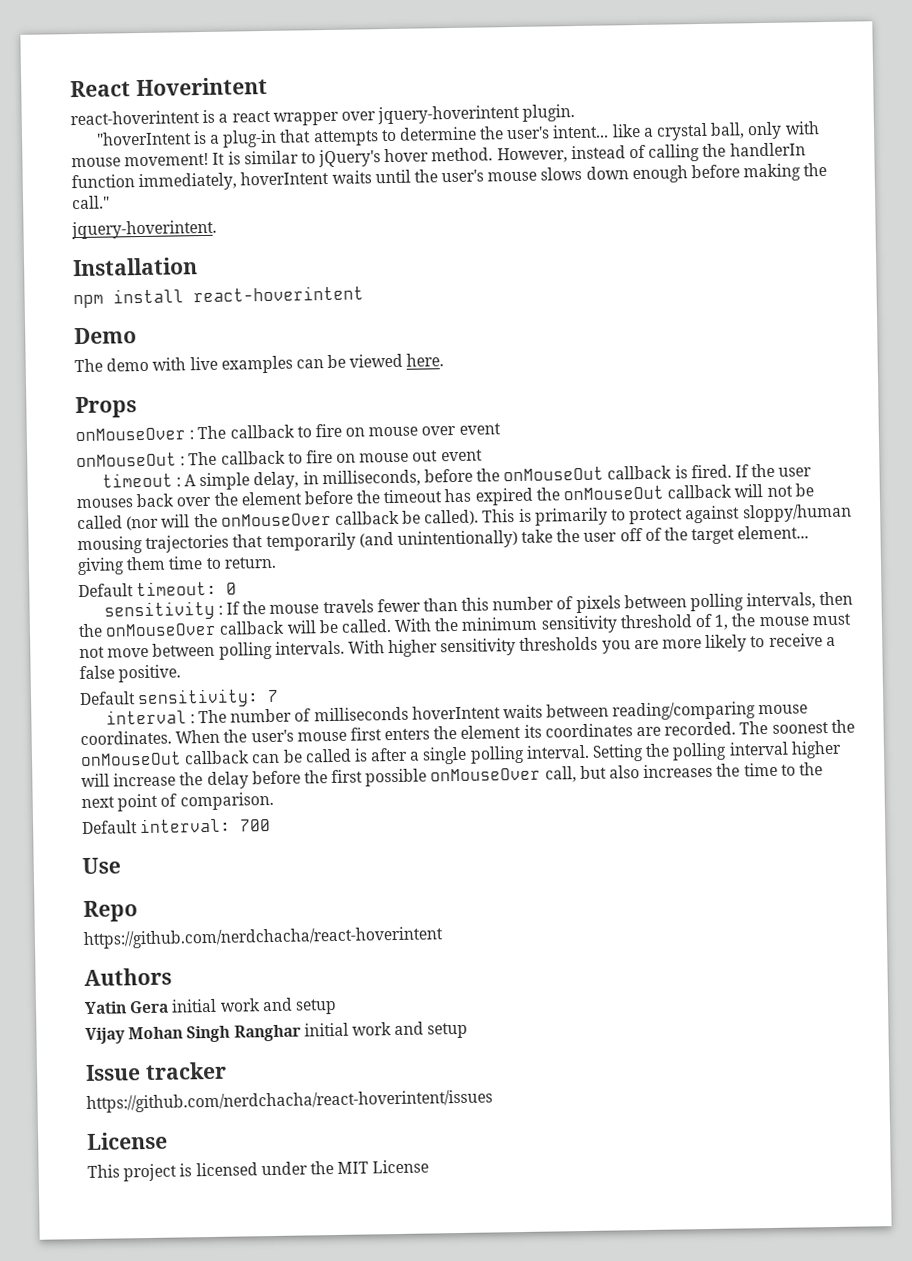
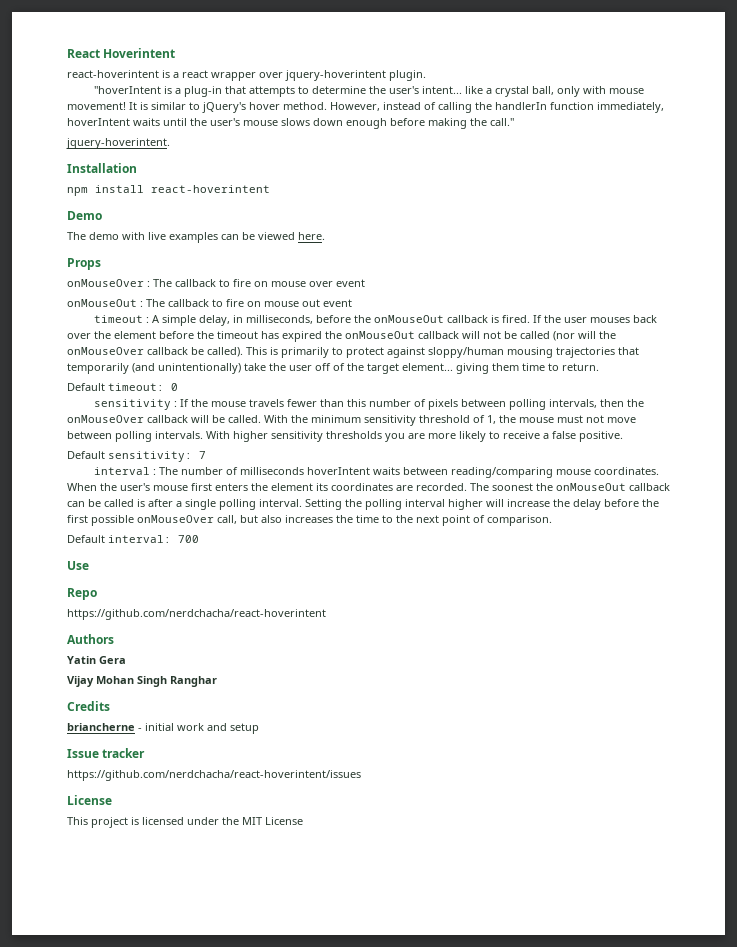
- Yatin Gera initial work and setup
+ Yatin Gera
- Vijay Mohan Singh Ranghar initial work and setup
+ Vijay Mohan Singh Ranghar
+ Credits
+ briancherne - initial work and setup

